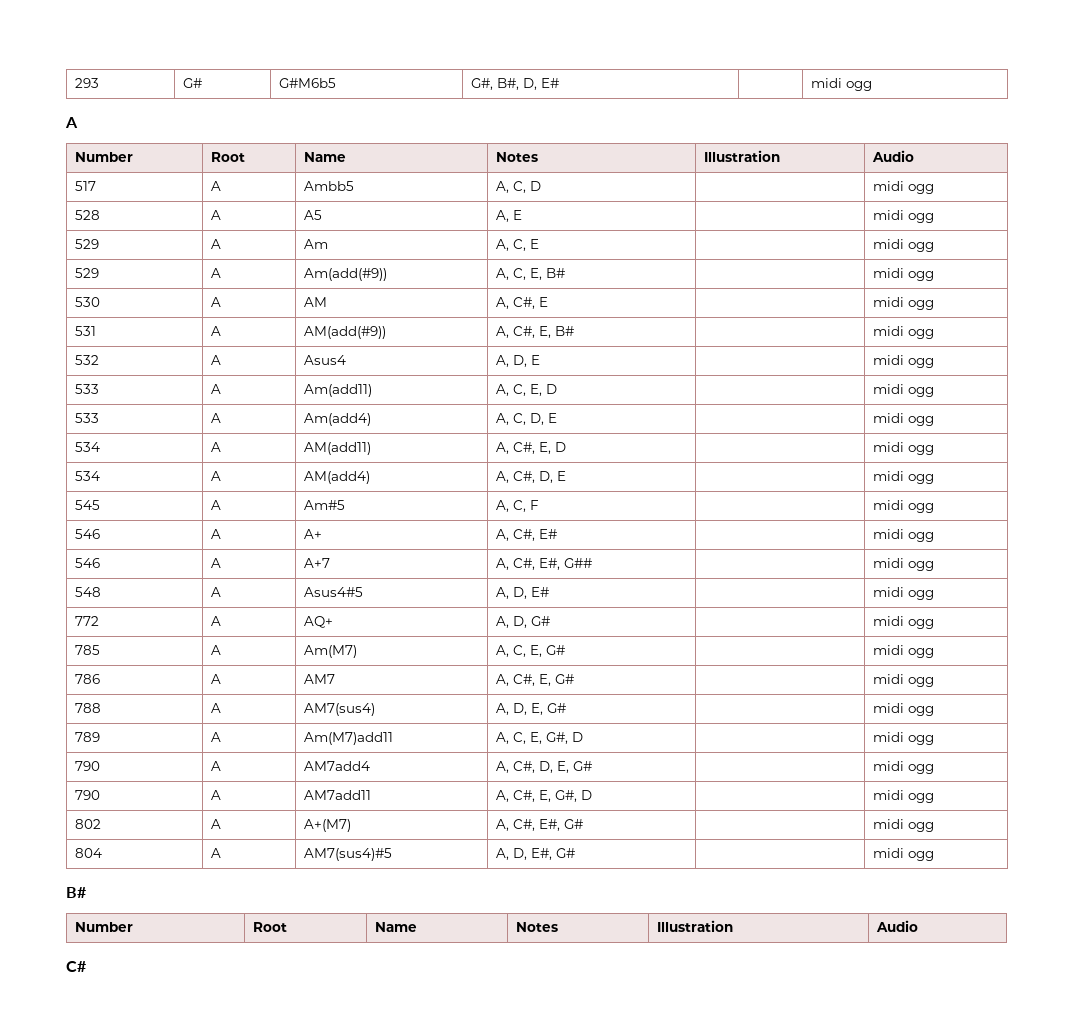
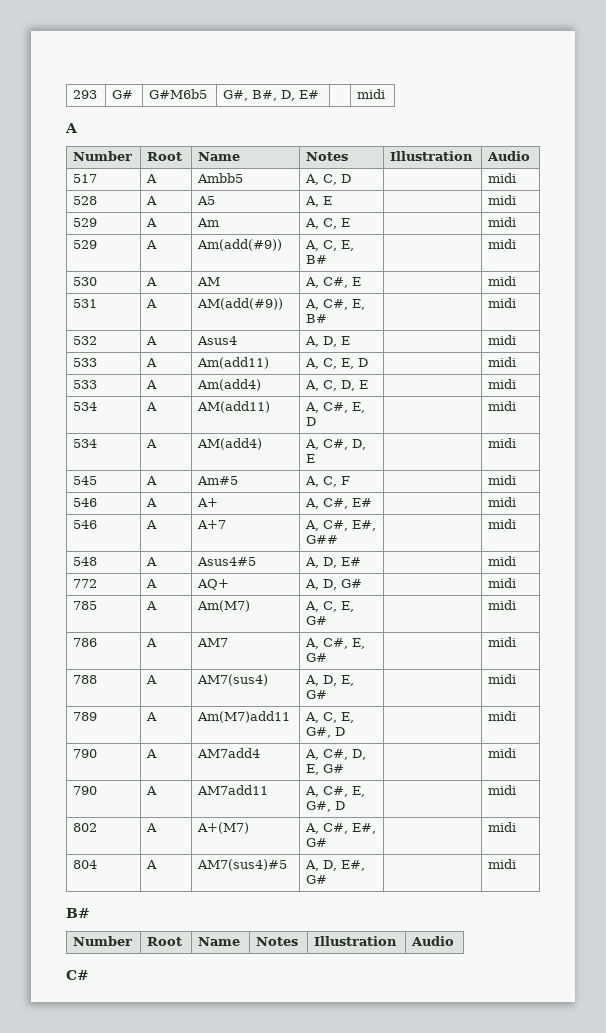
- 293 | G# | G#M6b5 | G#, B#, D, E# | | midi ogg
+ 293 | G# | G#M6b5 | G#, B#, D, E# | | midi
- 517 | A | Ambb5 | A, C, D | | midi ogg
+ 517 | A | Ambb5 | A, C, D | | midi
- 528 | A | A5 | A, E | | midi ogg
+ 528 | A | A5 | A, E | | midi
- 529 | A | Am | A, C, E | | midi ogg
+ 529 | A | Am | A, C, E | | midi
- 529 | A | Am(add(#9)) | A, C, E, B# | | midi ogg
+ 529 | A | Am(add(#9)) | A, C, E, B# | | midi
- 530 | A | AM | A, C#, E | | midi ogg
+ 530 | A | AM | A, C#, E | | midi
- 531 | A | AM(add(#9)) | A, C#, E, B# | | midi ogg
+ 531 | A | AM(add(#9)) | A, C#, E, B# | | midi
- 532 | A | Asus4 | A, D, E | | midi ogg
+ 532 | A | Asus4 | A, D, E | | midi
- 533 | A | Am(add11) | A, C, E, D | | midi ogg
+ 533 | A | Am(add11) | A, C, E, D | | midi
- 533 | A | Am(add4) | A, C, D, E | | midi ogg
+ 533 | A | Am(add4) | A, C, D, E | | midi
- 534 | A | AM(add11) | A, C#, E, D | | midi ogg
+ 534 | A | AM(add11) | A, C#, E, D | | midi
- 534 | A | AM(add4) | A, C#, D, E | | midi ogg
+ 534 | A | AM(add4) | A, C#, D, E | | midi
- 545 | A | Am#5 | A, C, F | | midi ogg
+ 545 | A | Am#5 | A, C, F | | midi
- 546 | A | A+ | A, C#, E# | | midi ogg
+ 546 | A | A+ | A, C#, E# | | midi
- 546 | A | A+7 | A, C#, E#, G## | | midi ogg
+ 546 | A | A+7 | A, C#, E#, G## | | midi
- 548 | A | Asus4#5 | A, D, E# | | midi ogg
+ 548 | A | Asus4#5 | A, D, E# | | midi
- 772 | A | AQ+ | A, D, G# | | midi ogg
+ 772 | A | AQ+ | A, D, G# | | midi
- 785 | A | Am(M7) | A, C, E, G# | | midi ogg
+ 785 | A | Am(M7) | A, C, E, G# | | midi
- 786 | A | AM7 | A, C#, E, G# | | midi ogg
+ 786 | A | AM7 | A, C#, E, G# | | midi
- 788 | A | AM7(sus4) | A, D, E, G# | | midi ogg
+ 788 | A | AM7(sus4) | A, D, E, G# | | midi
- 789 | A | Am(M7)add11 | A, C, E, G#, D | | midi ogg
+ 789 | A | Am(M7)add11 | A, C, E, G#, D | | midi
- 790 | A | AM7add4 | A, C#, D, E, G# | | midi ogg
+ 790 | A | AM7add4 | A, C#, D, E, G# | | midi
- 790 | A | AM7add11 | A, C#, E, G#, D | | midi ogg
+ 790 | A | AM7add11 | A, C#, E, G#, D | | midi
- 802 | A | A+(M7) | A, C#, E#, G# | | midi ogg
+ 802 | A | A+(M7) | A, C#, E#, G# | | midi
- 804 | A | AM7(sus4)#5 | A, D, E#, G# | | midi ogg
+ 804 | A | AM7(sus4)#5 | A, D, E#, G# | | midi

